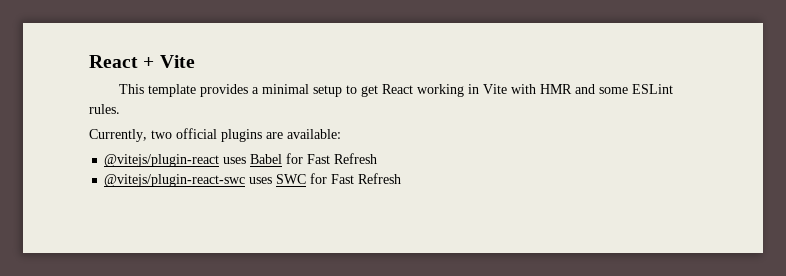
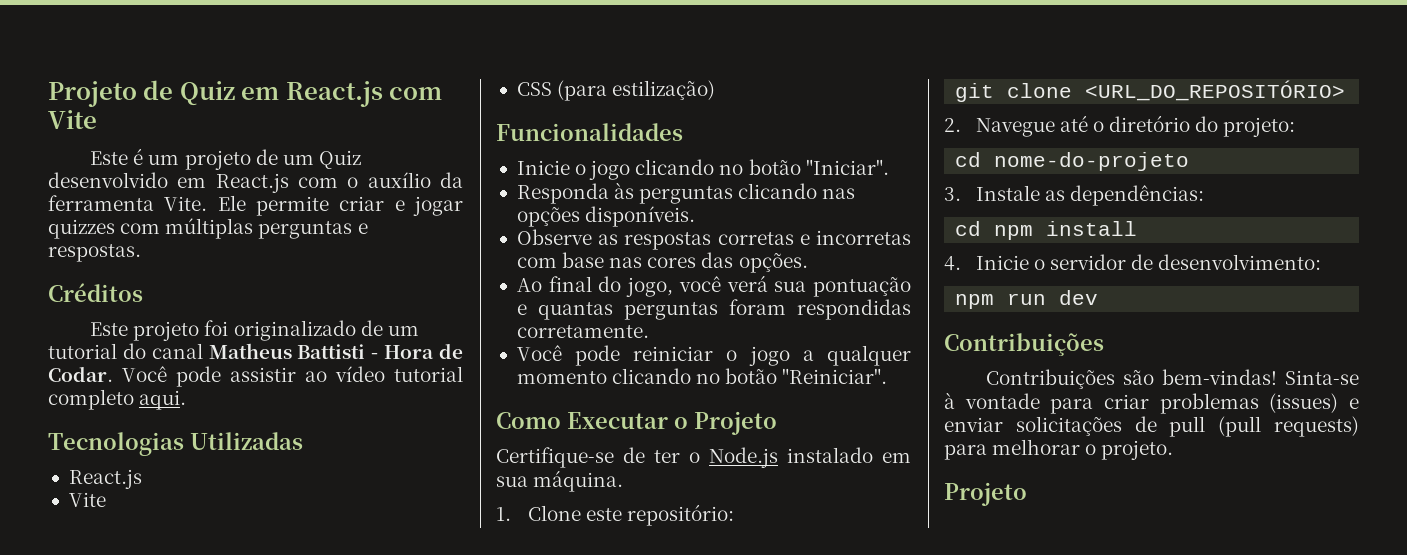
- React + Vite
- This template provides a minimal setup to get React working in Vite with HMR and some ESLint rules.
- Currently, two official plugins are available:
- @vitejs/plugin-react uses Babel for Fast Refresh
- @vitejs/plugin-react-swc uses SWC for Fast Refresh
+ Projeto de Quiz em React.js com Vite
+ Este é um projeto de um Quiz desenvolvido em React.js com o auxílio da ferramenta Vite. Ele permite criar e jogar quizzes com múltiplas perguntas e respostas.
+ Créditos
+ Este projeto foi originalizado de um tutorial do canal Matheus Battisti - Hora de Codar. Você pode assistir ao vídeo tutorial completo aqui.
+ Tecnologias Utilizadas
+ React.js
+ Vite
+ CSS (para estilização)
+ Funcionalidades
+ Inicie o jogo clicando no botão "Iniciar".
+ Responda às perguntas clicando nas opções disponíveis.
+ Observe as respostas corretas e incorretas com base nas cores das opções.
+ Ao final do jogo, você verá sua pontuação e quantas perguntas foram respondidas corretamente.
+ Você pode reiniciar o jogo a qualquer momento clicando no botão "Reiniciar".
+ Como Executar o Projeto
+ Certifique-se de ter o Node.js instalado em sua máquina.
+ 1. Clone este repositório:
+ git clone <URL_DO_REPOSITÓRIO>
+ 2. Navegue até o diretório do projeto:
+ cd nome-do-projeto
+ 3. Instale as dependências:
+ cd npm install
+ 4. Inicie o servidor de desenvolvimento:
+ npm run dev
+ Contribuições
+ Contribuições são bem-vindas! Sinta-se à vontade para criar problemas (issues) e enviar solicitações de pull (pull requests) para melhorar o projeto.
+ Projeto

